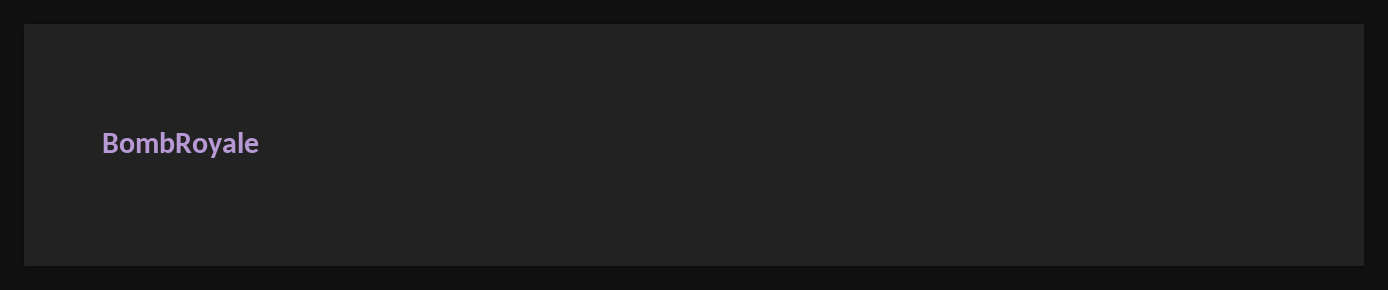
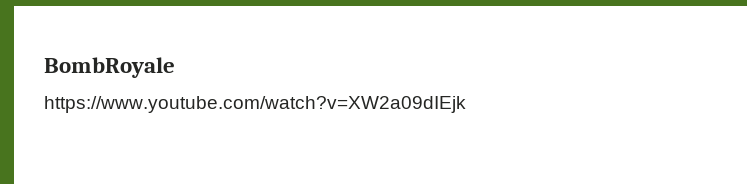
+ https://www.youtube.com/watch?v=XW2a09dIEjk

